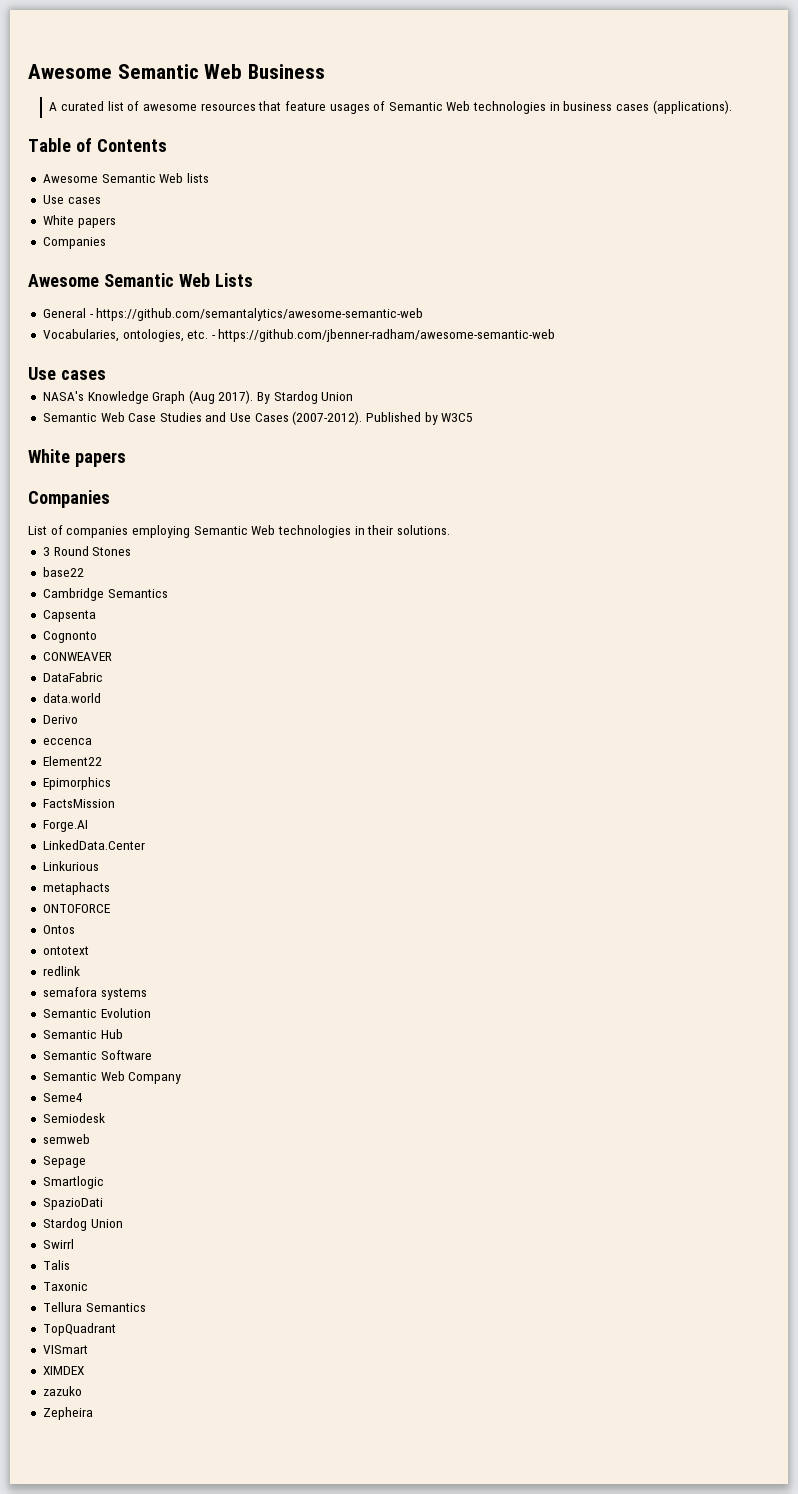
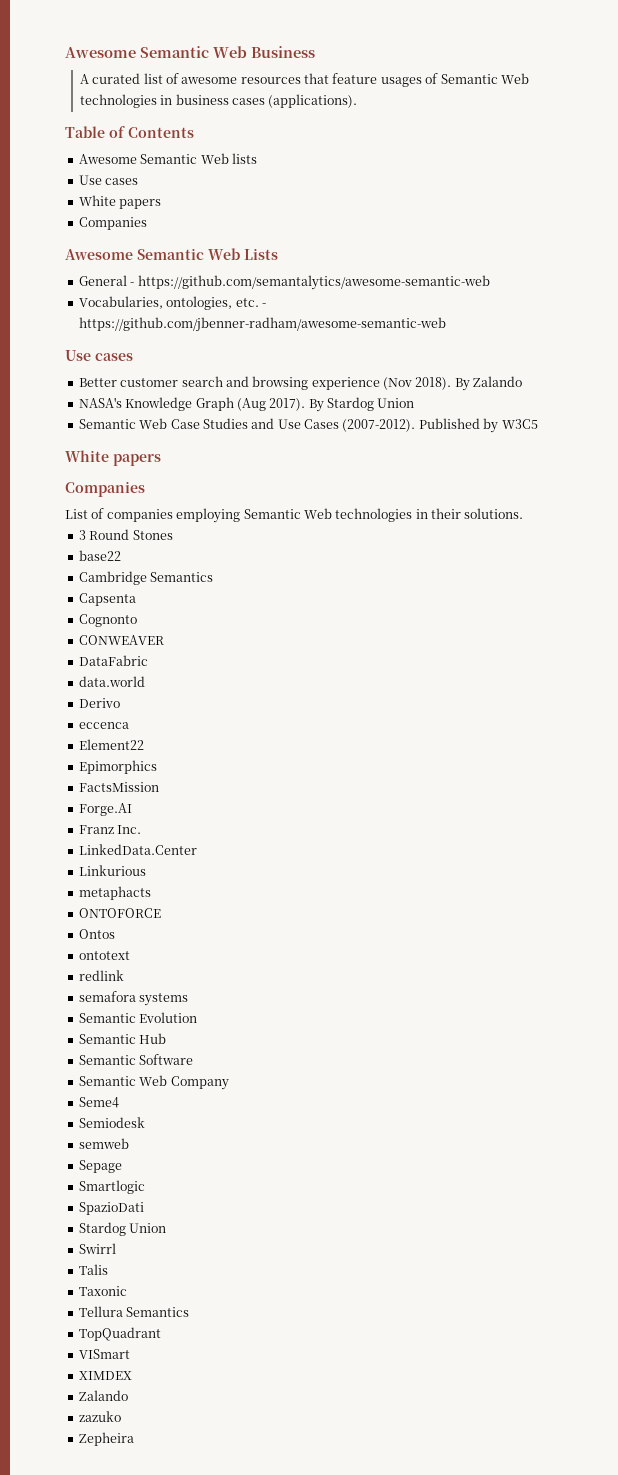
+ Better customer search and browsing experience (Nov 2018). By Zalando
+ Franz Inc.
  XIMDEX
+ Zalando

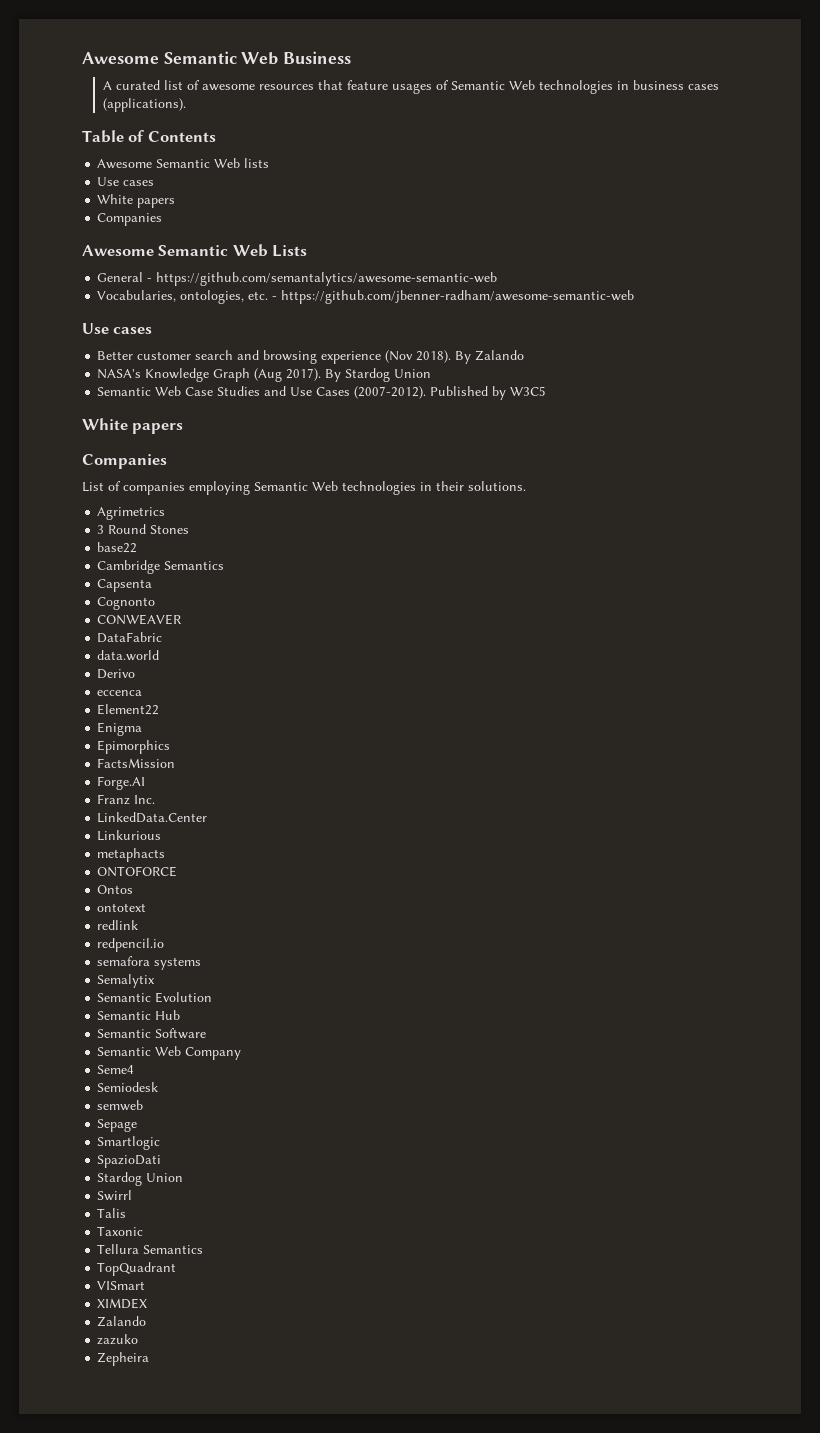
+ Agrimetrics
+ Enigma
+ redpencil.io
+ Semalytix

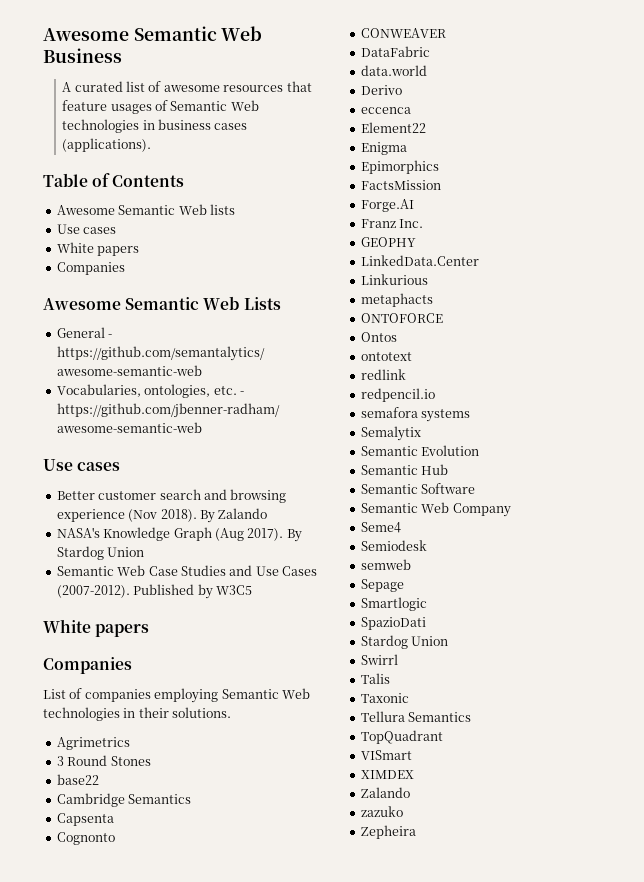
+ GEOPHY

